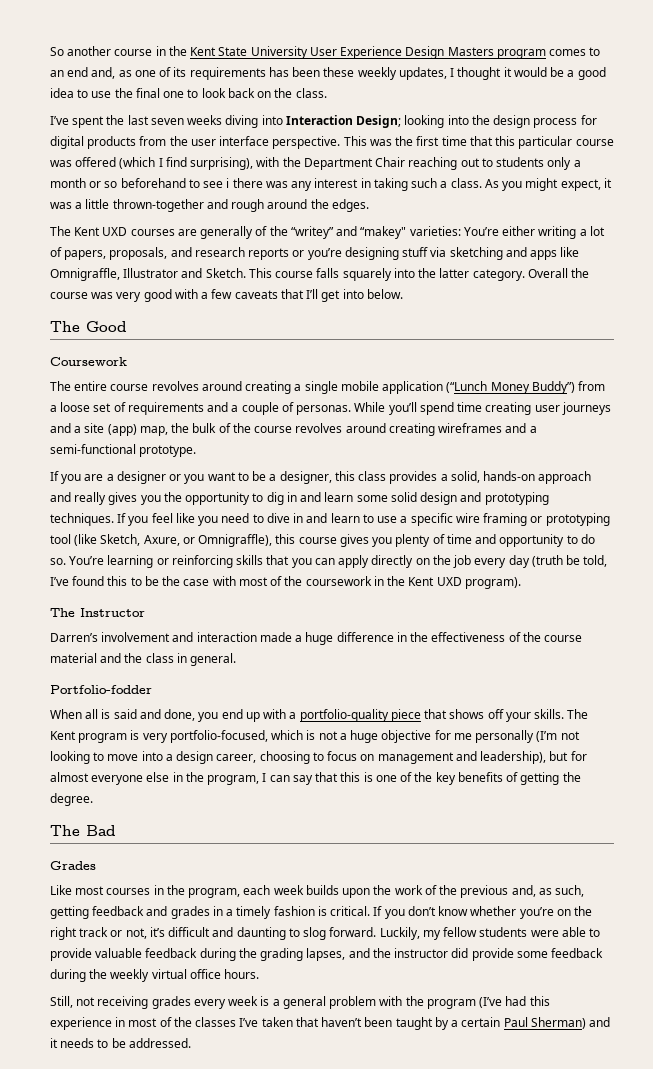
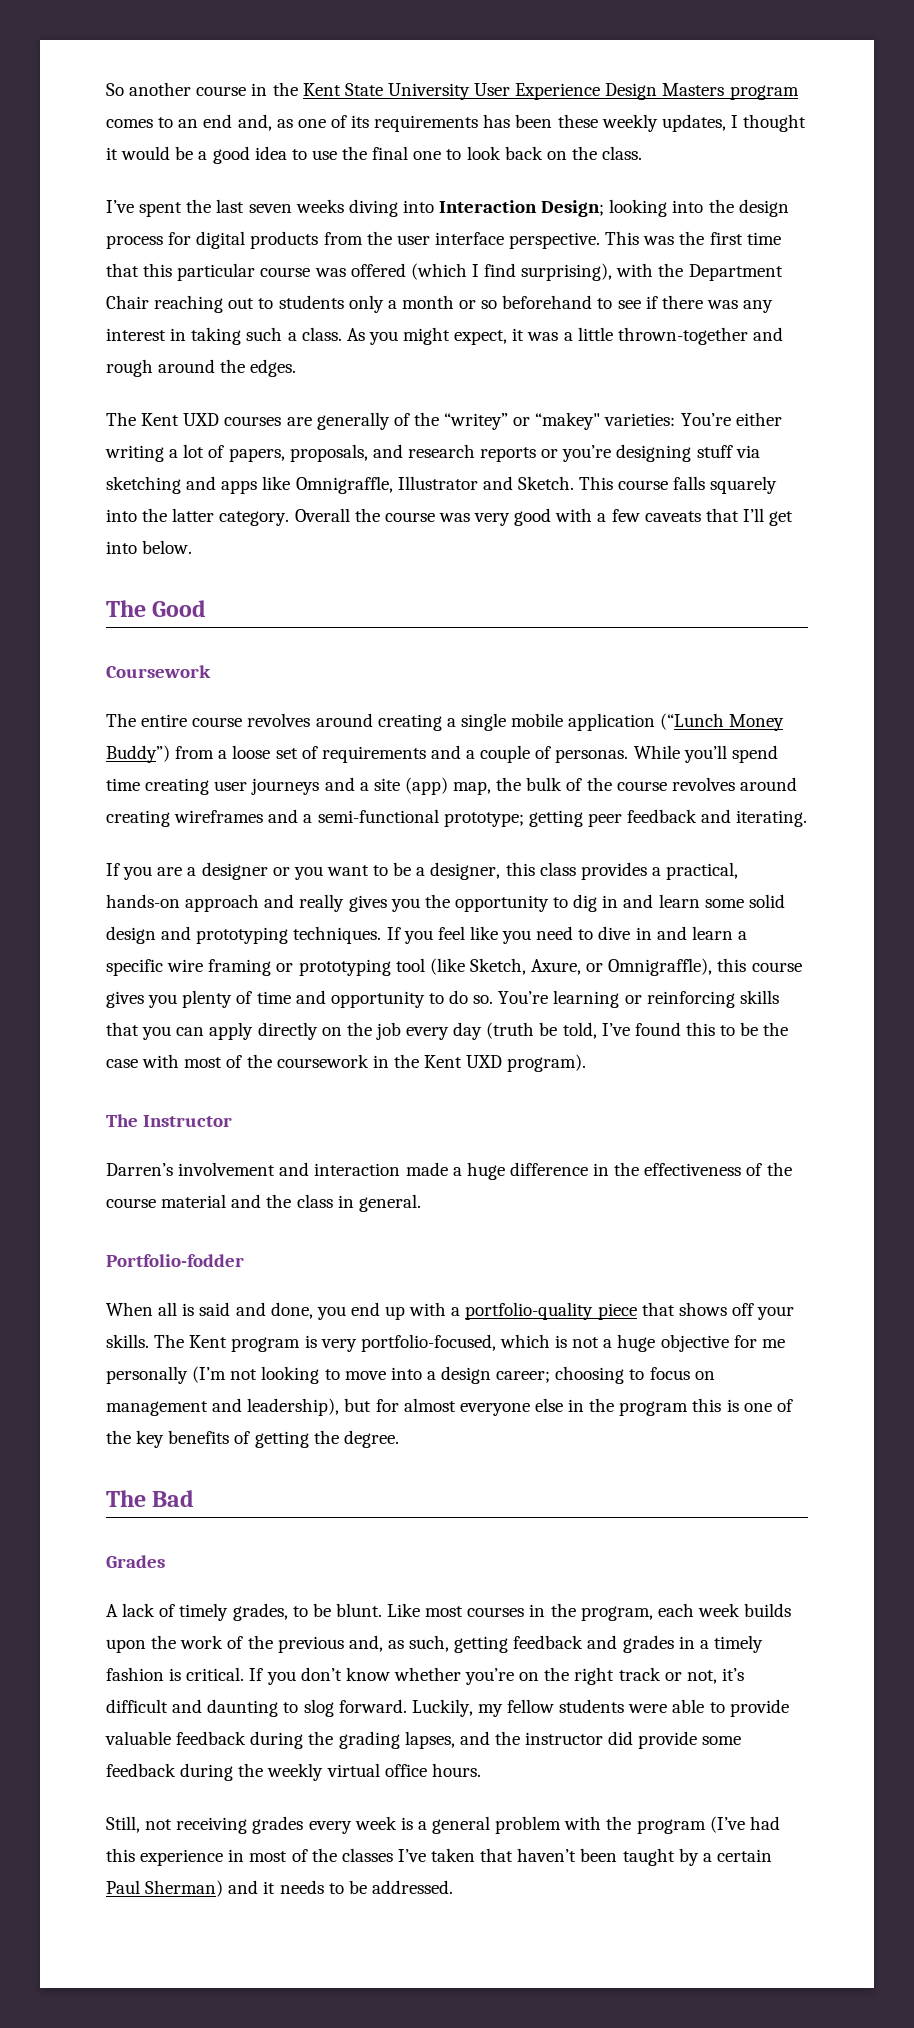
- This was the first time that this particular course was offered (which I find surprising), with the Department Chair reaching out to students only a month or so beforehand to see i there was any interest in taking such a class.
+ This was the first time that this particular course was offered (which I find surprising), with the Department Chair reaching out to students only a month or so beforehand to see if there was any interest in taking such a class.
- The Kent UXD courses are generally of the “writey” and “makey" varieties: You’re either writing a lot of papers, proposals, and research reports or you’re designing stuff via sketching and apps like Omnigraffle, Illustrator and Sketch.
+ The Kent UXD courses are generally of the “writey” or “makey" varieties: You’re either writing a lot of papers, proposals, and research reports or you’re designing stuff via sketching and apps like Omnigraffle, Illustrator and Sketch.
- While you’ll spend time creating user journeys and a site (app) map, the bulk of the course revolves around creating wireframes and a semi-functional prototype.
+ While you’ll spend time creating user journeys and a site (app) map, the bulk of the course revolves around creating wireframes and a semi-functional prototype; getting peer feedback and iterating.
- If you are a designer or you want to be a designer, this class provides a solid, hands-on approach and really gives you the opportunity to dig in and learn some solid design and prototyping techniques.
+ If you are a designer or you want to be a designer, this class provides a practical, hands-on approach and really gives you the opportunity to dig in and learn some solid design and prototyping techniques.
- If you feel like you need to dive in and learn to use a specific wire framing or prototyping tool (like Sketch, Axure, or Omnigraffle), this course gives you plenty of time and opportunity to do so.
+ If you feel like you need to dive in and learn a specific wire framing or prototyping tool (like Sketch, Axure, or Omnigraffle), this course gives you plenty of time and opportunity to do so.
- The Kent program is very portfolio-focused, which is not a huge objective for me personally (I’m not looking to move into a design career, choosing to focus on management and leadership), but for almost everyone else in the program, I can say that this is one of the key benefits of getting the degree.
+ The Kent program is very portfolio-focused, which is not a huge objective for me personally (I’m not looking to move into a design career; choosing to focus on management and leadership), but for almost everyone else in the program this is one of the key benefits of getting the degree.
+ A lack of timely grades, to be blunt.

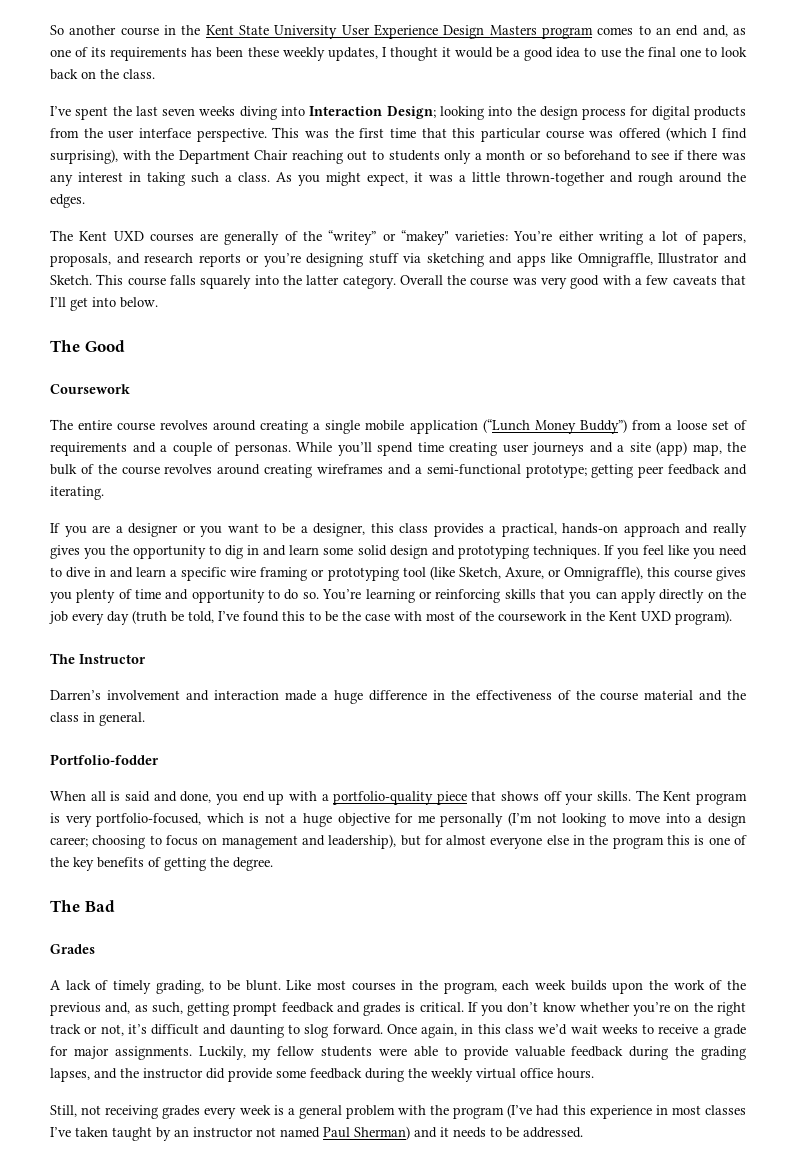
- A lack of timely grades, to be blunt.
+ A lack of timely grading, to be blunt.
- Like most courses in the program, each week builds upon the work of the previous and, as such, getting feedback and grades in a timely fashion is critical.
+ Like most courses in the program, each week builds upon the work of the previous and, as such, getting prompt feedback and grades is critical.
+ Once again, in this class we’d wait weeks to receive a grade for major assignments.
- Still, not receiving grades every week is a general problem with the program (I’ve had this experience in most of the classes I’ve taken that haven’t been taught by a certain Paul Sherman) and it needs to be addressed.
+ Still, not receiving grades every week is a general problem with the program (I’ve had this experience in most classes I’ve taken taught by an instructor not named Paul Sherman) and it needs to be addressed.

